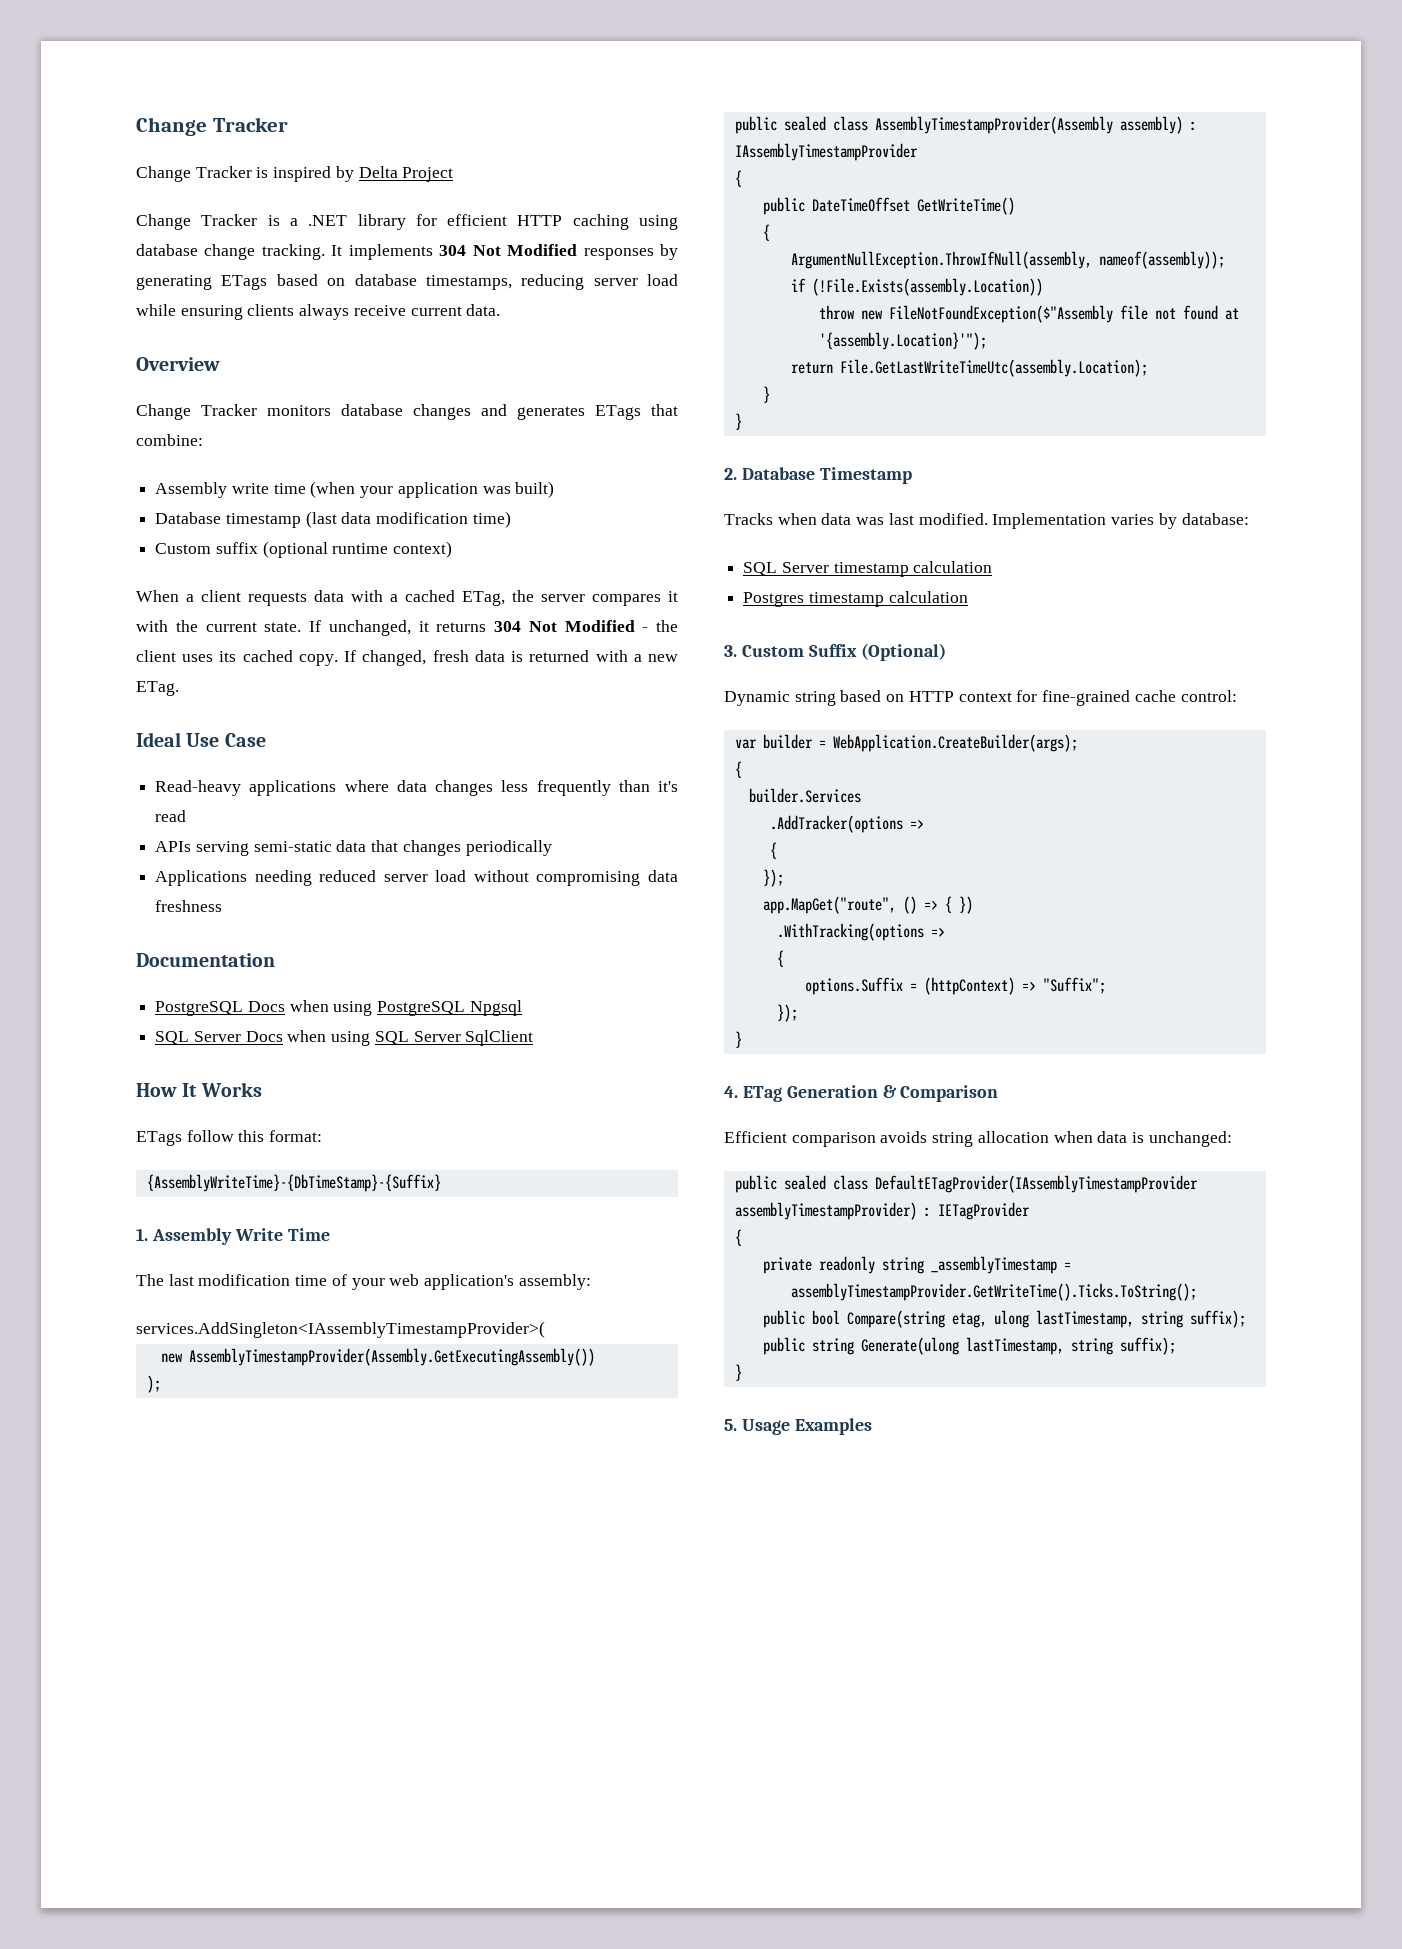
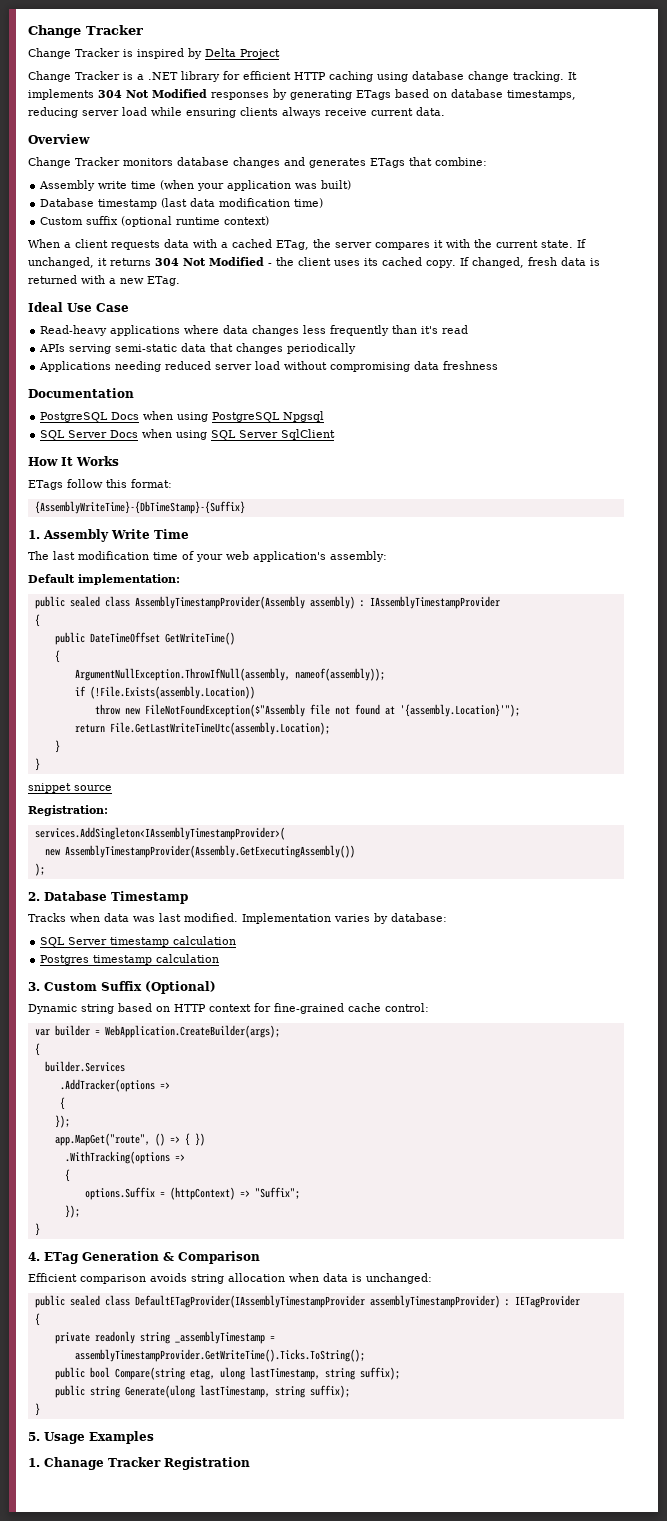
- services.AddSingleton<IAssemblyTimestampProvider>(
- new AssemblyTimestampProvider(Assembly.GetExecutingAssembly())
- );
+ Default implementation:
+ snippet source
+ Registration:
+ services.AddSingleton<IAssemblyTimestampProvider>(
+ new AssemblyTimestampProvider(Assembly.GetExecutingAssembly())
+ );
+ 1. Chanage Tracker Registration

